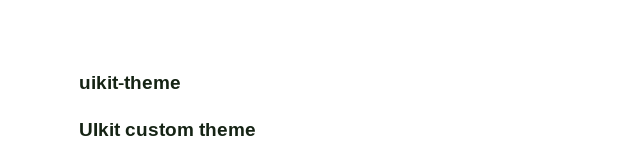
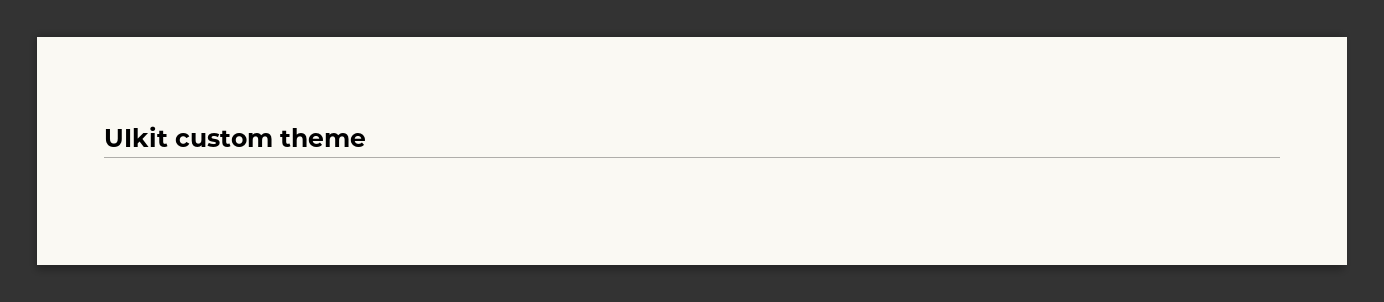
- uikit-theme

